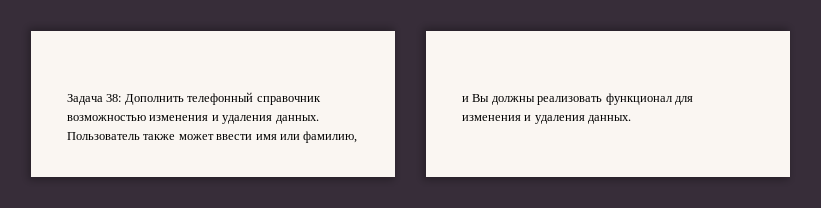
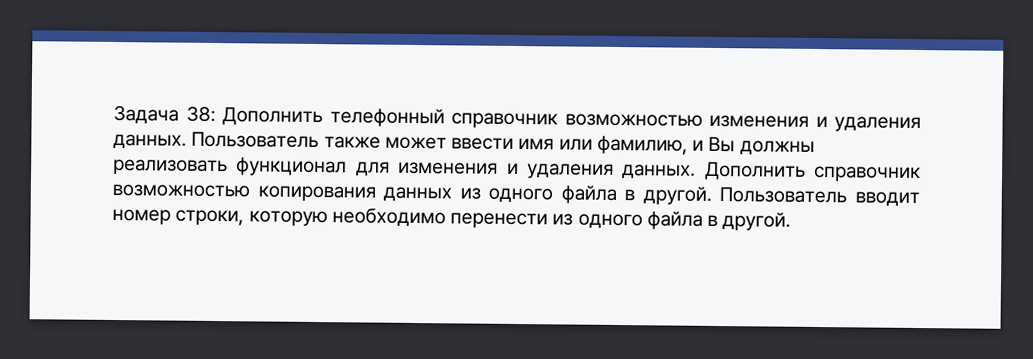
+ Дополнить справочник возможностью копирования данных из одного файла в другой. Пользователь вводит номер строки, которую необходимо перенести из одного файла в другой.

